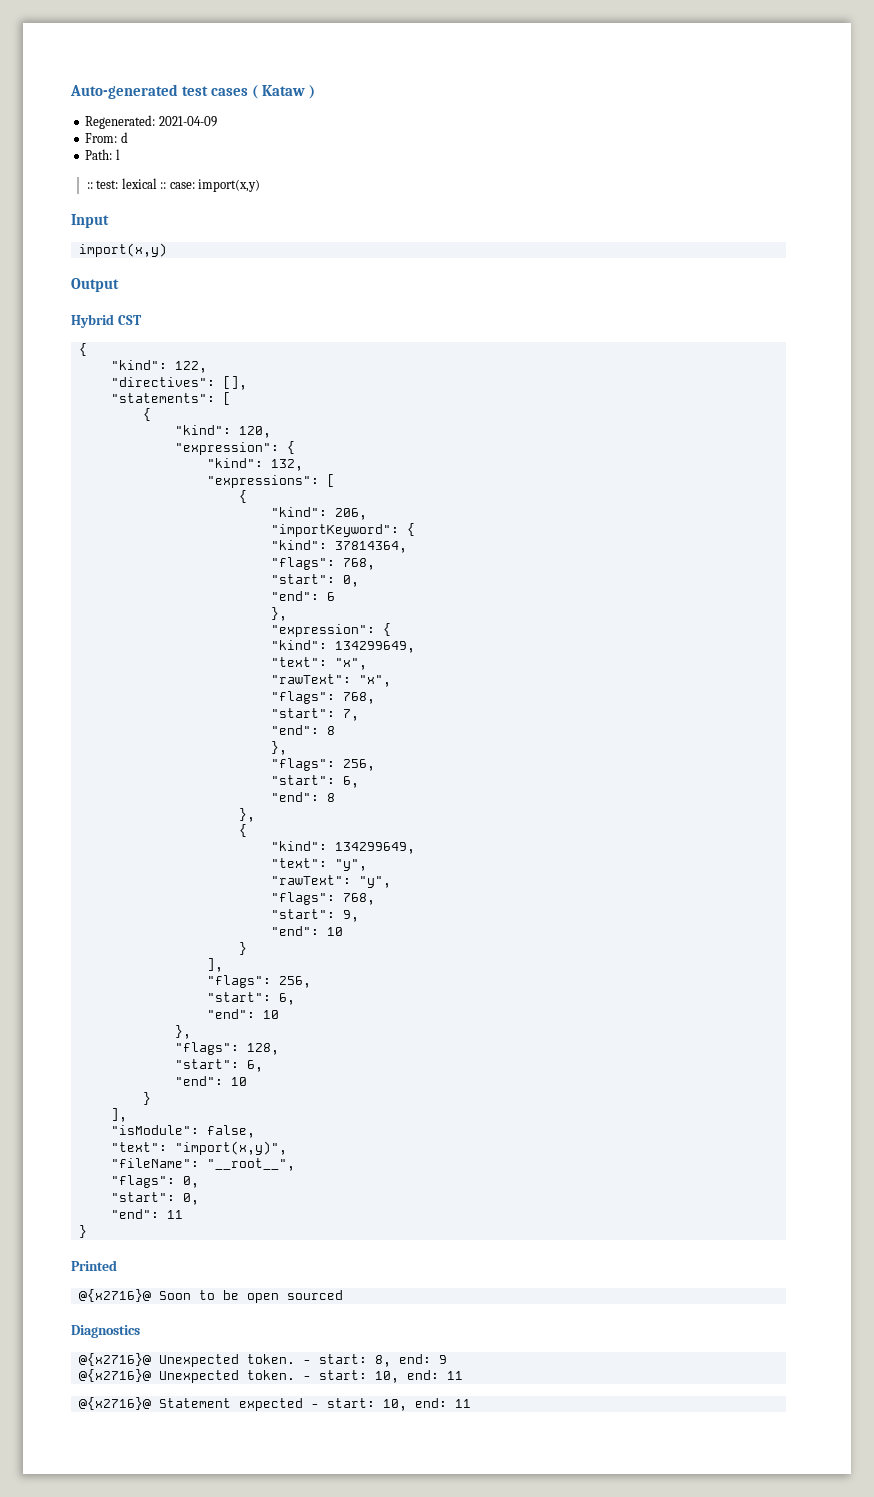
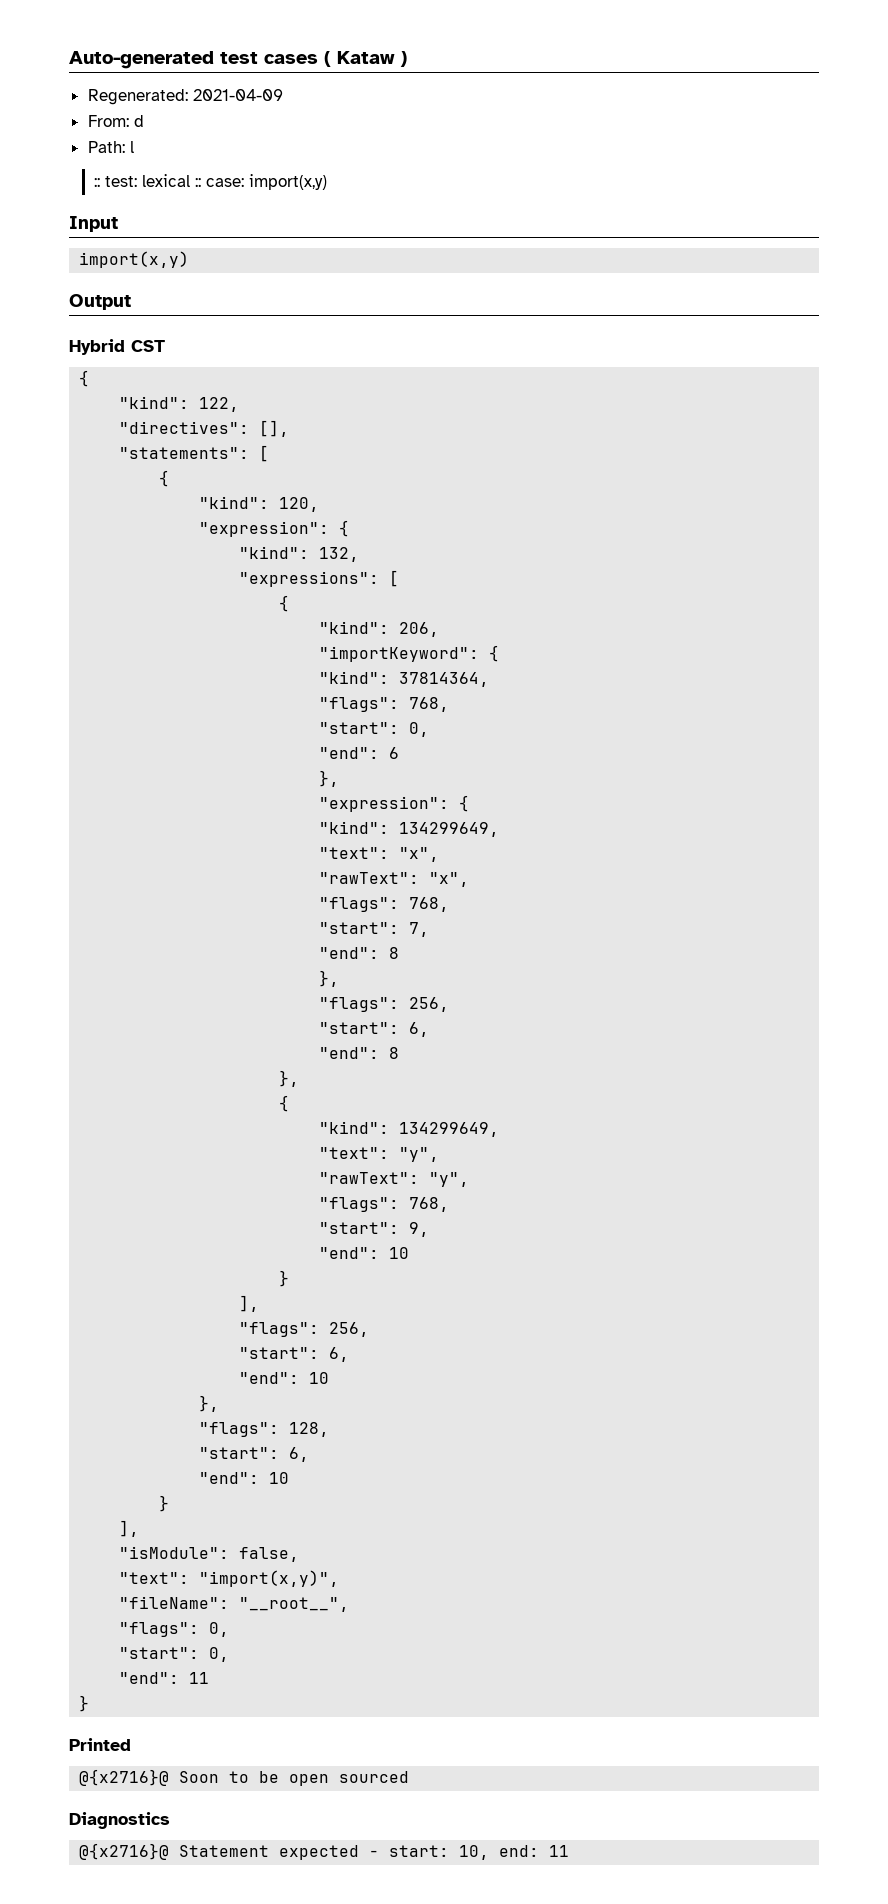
- @{x2716}@ Unexpected token. - start: 8, end: 9
- @{x2716}@ Unexpected token. - start: 10, end: 11

